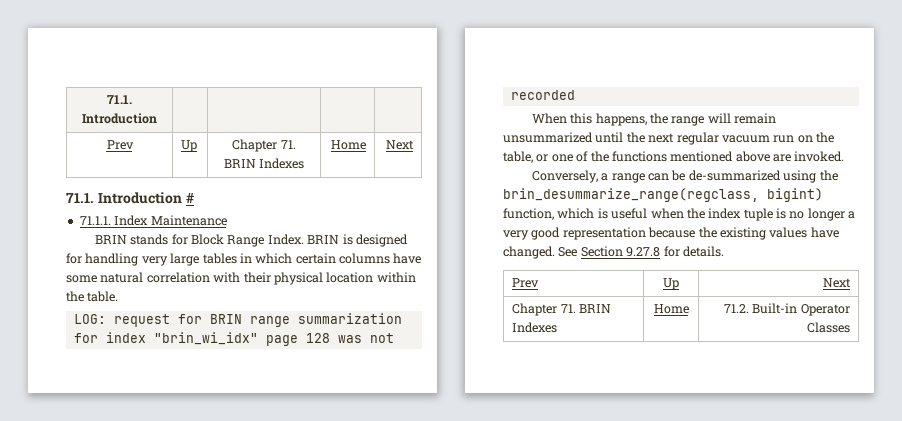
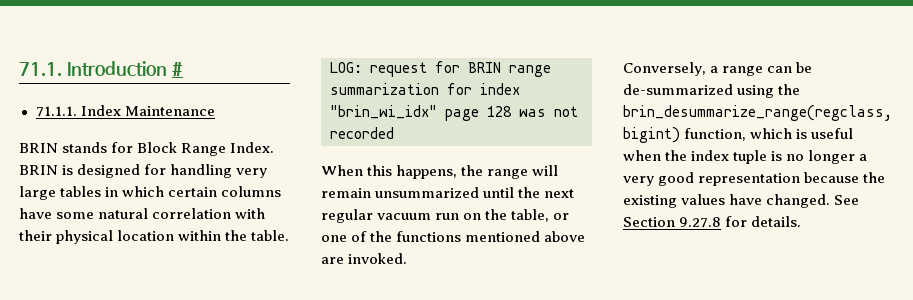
- 71.1. Introduction | | | |
- Prev | Up | Chapter 71. BRIN Indexes | Home | Next
- Prev | Up | Next
- Chapter 71. BRIN Indexes | Home | 71.2. Built-in Operator Classes

